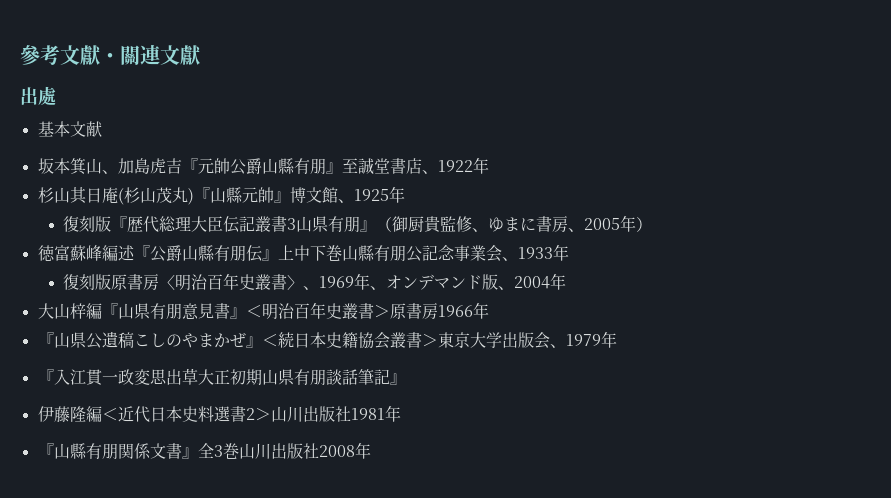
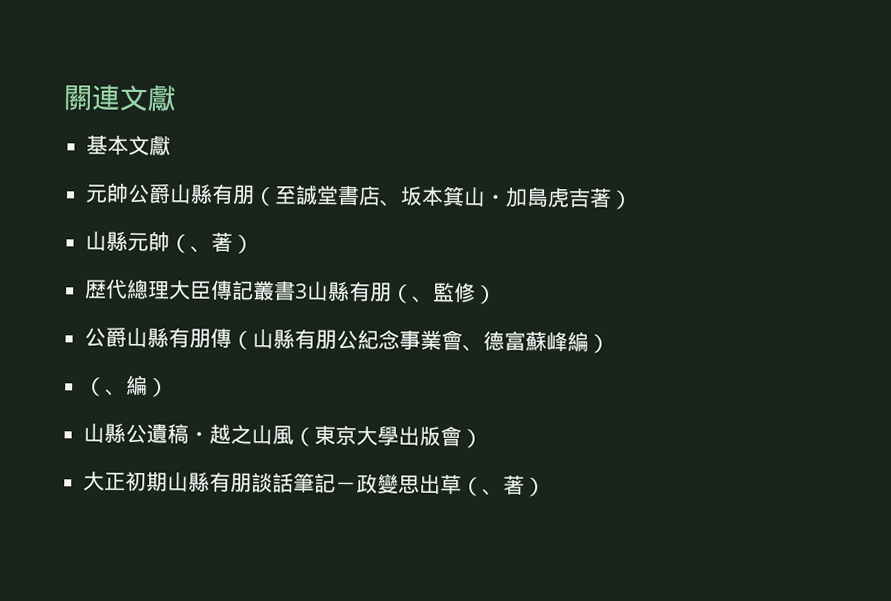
- 參考文獻・關連文獻
+ 關連文獻
- 出處
- 基本文献
- 坂本箕山、加島虎吉『元帥公爵山縣有朋』至誠堂書店、1922年
- 杉山其日庵(杉山茂丸)『山縣元帥』博文館、1925年
- 復刻版『歴代総理大臣伝記叢書3山県有朋』（御厨貴監修、ゆまに書房、2005年）
- 徳富蘇峰編述『公爵山縣有朋伝』上中下巻山縣有朋公記念事業会、1933年
- 復刻版原書房〈明治百年史叢書〉、1969年、オンデマンド版、2004年
- 大山梓編『山県有朋意見書』＜明治百年史叢書＞原書房1966年
- 『山県公遺稿こしのやまかぜ』＜続日本史籍協会叢書＞東京大学出版会、1979年
- 『入江貫一政変思出草大正初期山県有朋談話筆記』
- 伊藤隆編＜近代日本史料選書2＞山川出版社1981年
- 『山縣有朋関係文書』全3巻山川出版社2008年
+ 基本文獻
+ 元帥公爵山縣有朋（至誠堂書店、坂本箕山・加島虎吉著）
+ 山縣元帥（、著）
+ 歴代總理大臣傳記叢書3山縣有朋（、監修）
+ 公爵山縣有朋傳（山縣有朋公紀念事業會、德富蘇峰編）
+ （、編）
+ 山縣公遺稿・越之山風（東京大學出版會）
+ 大正初期山縣有朋談話筆記－政變思出草（、著）

